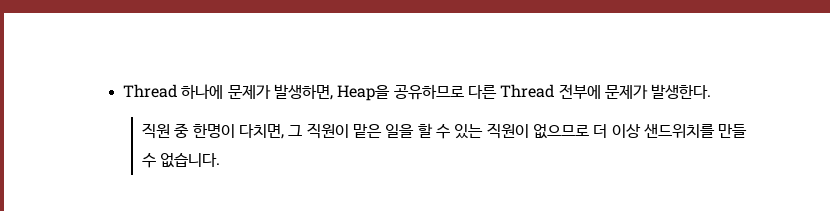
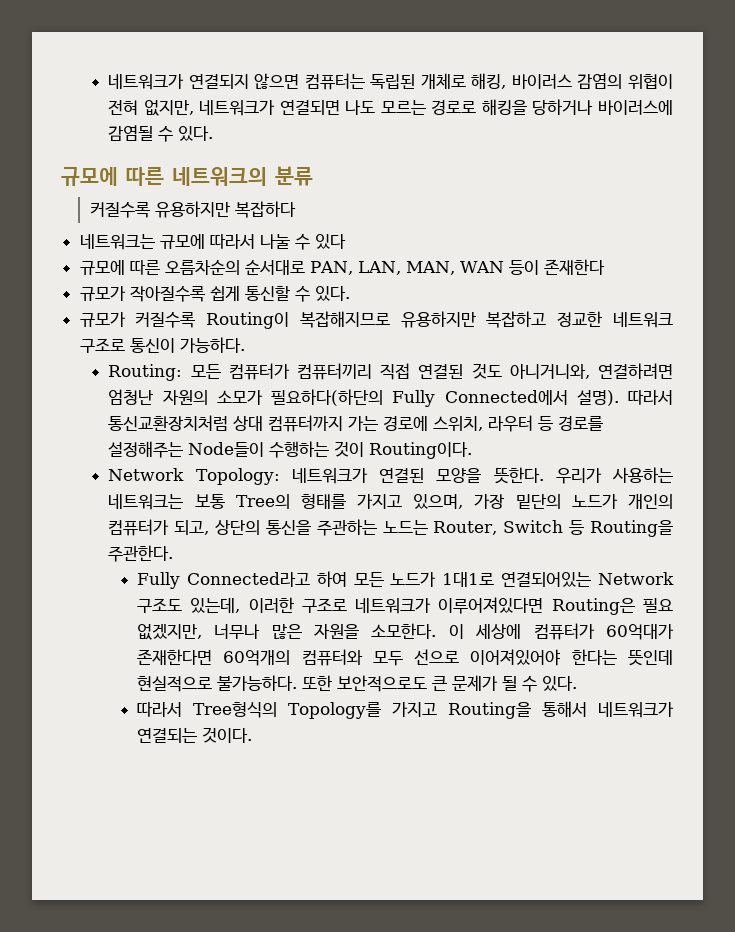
- Thread 하나에 문제가 발생하면, Heap을 공유하므로 다른 Thread 전부에 문제가 발생한다.
- 직원 중 한명이 다치면, 그 직원이 맡은 일을 할 수 있는 직원이 없으므로 더 이상 샌드위치를 만들 수 없습니다.
+ 네트워크가 연결되지 않으면 컴퓨터는 독립된 개체로 해킹, 바이러스 감염의 위협이 전혀 없지만, 네트워크가 연결되면 나도 모르는 경로로 해킹을 당하거나 바이러스에 감염될 수 있다.
+ 규모에 따른 네트워크의 분류
+ 커질수록 유용하지만 복잡하다
+ 네트워크는 규모에 따라서 나눌 수 있다
+ 규모에 따른 오름차순의 순서대로 PAN, LAN, MAN, WAN 등이 존재한다
+ 규모가 작아질수록 쉽게 통신할 수 있다.
+ 규모가 커질수록 Routing이 복잡해지므로 유용하지만 복잡하고 정교한 네트워크 구조로 통신이 가능하다.
+ Routing: 모든 컴퓨터가 컴퓨터끼리 직접 연결된 것도 아니거니와, 연결하려면 엄청난 자원의 소모가 필요하다(하단의 Fully Connected에서 설명). 따라서 통신교환장치처럼 상대 컴퓨터까지 가는 경로에 스위치, 라우터 등 경로를 설정해주는 Node들이 수행하는 것이 Routing이다.
+ Network Topology: 네트워크가 연결된 모양을 뜻한다. 우리가 사용하는 네트워크는 보통 Tree의 형태를 가지고 있으며, 가장 밑단의 노드가 개인의 컴퓨터가 되고, 상단의 통신을 주관하는 노드는 Router, Switch 등 Routing을 주관한다.
+ Fully Connected라고 하여 모든 노드가 1대1로 연결되어있는 Network 구조도 있는데, 이러한 구조로 네트워크가 이루어져있다면 Routing은 필요 없겠지만, 너무나 많은 자원을 소모한다. 이 세상에 컴퓨터가 60억대가 존재한다면 60억개의 컴퓨터와 모두 선으로 이어져있어야 한다는 뜻인데 현실적으로 불가능하다. 또한 보안적으로도 큰 문제가 될 수 있다.
+ 따라서 Tree형식의 Topology를 가지고 Routing을 통해서 네트워크가 연결되는 것이다.

